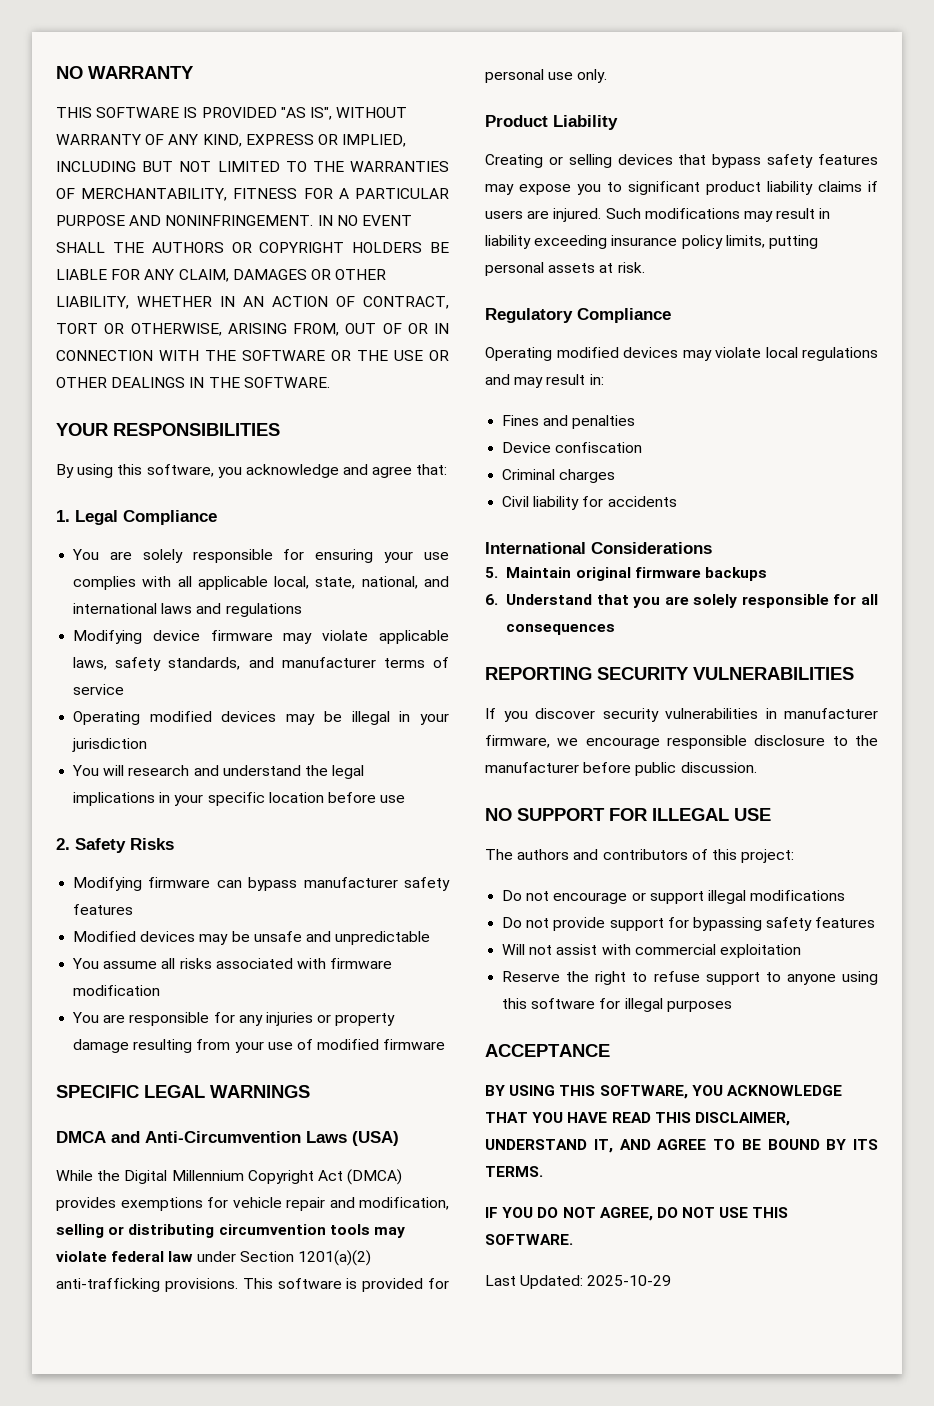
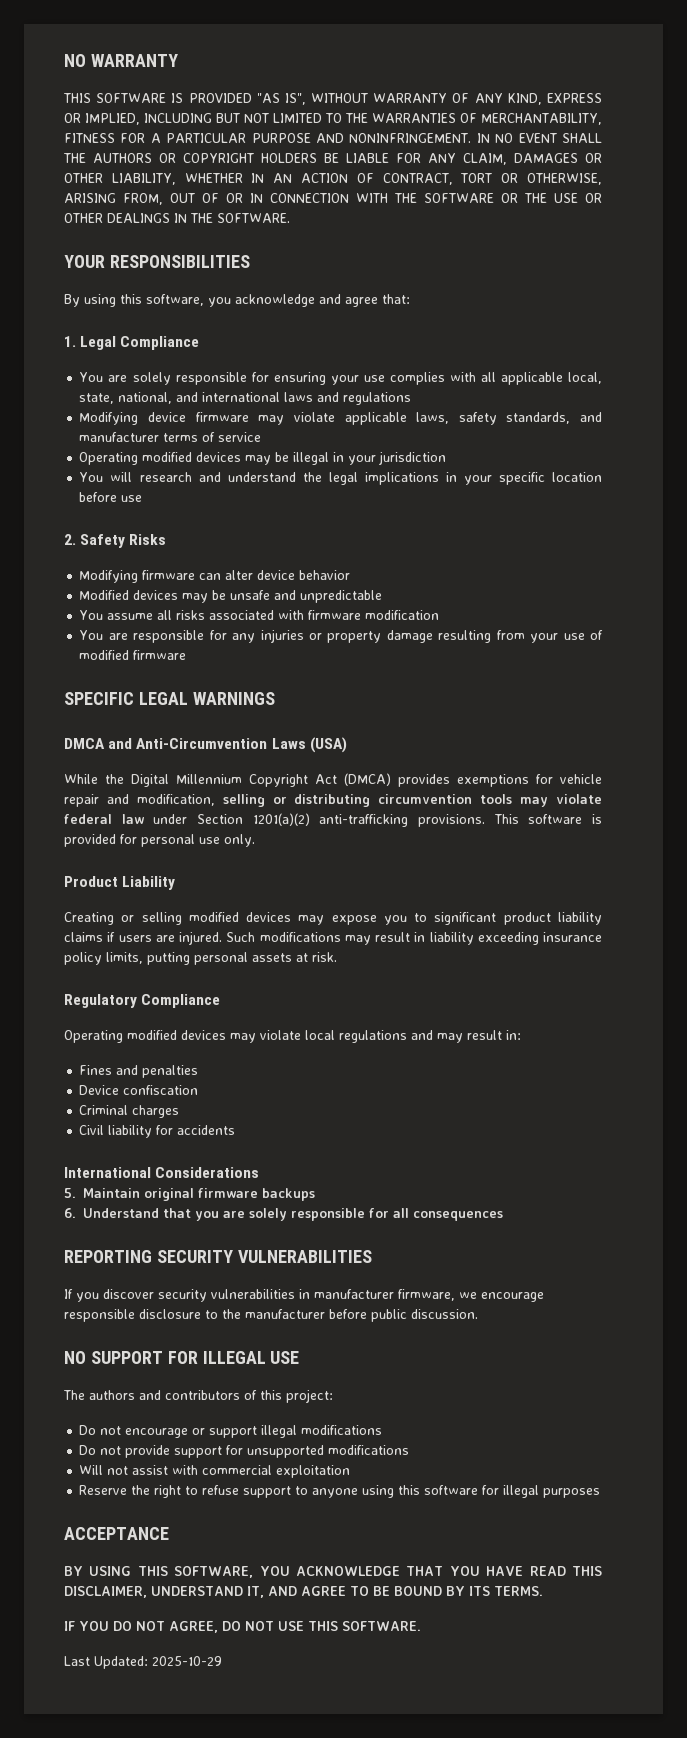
- Modifying firmware can bypass manufacturer safety features
+ Modifying firmware can alter device behavior
- Creating or selling devices that bypass safety features may expose you to significant product liability claims if users are injured.
+ Creating or selling modified devices may expose you to significant product liability claims if users are injured.
- Do not provide support for bypassing safety features
+ Do not provide support for unsupported modifications

